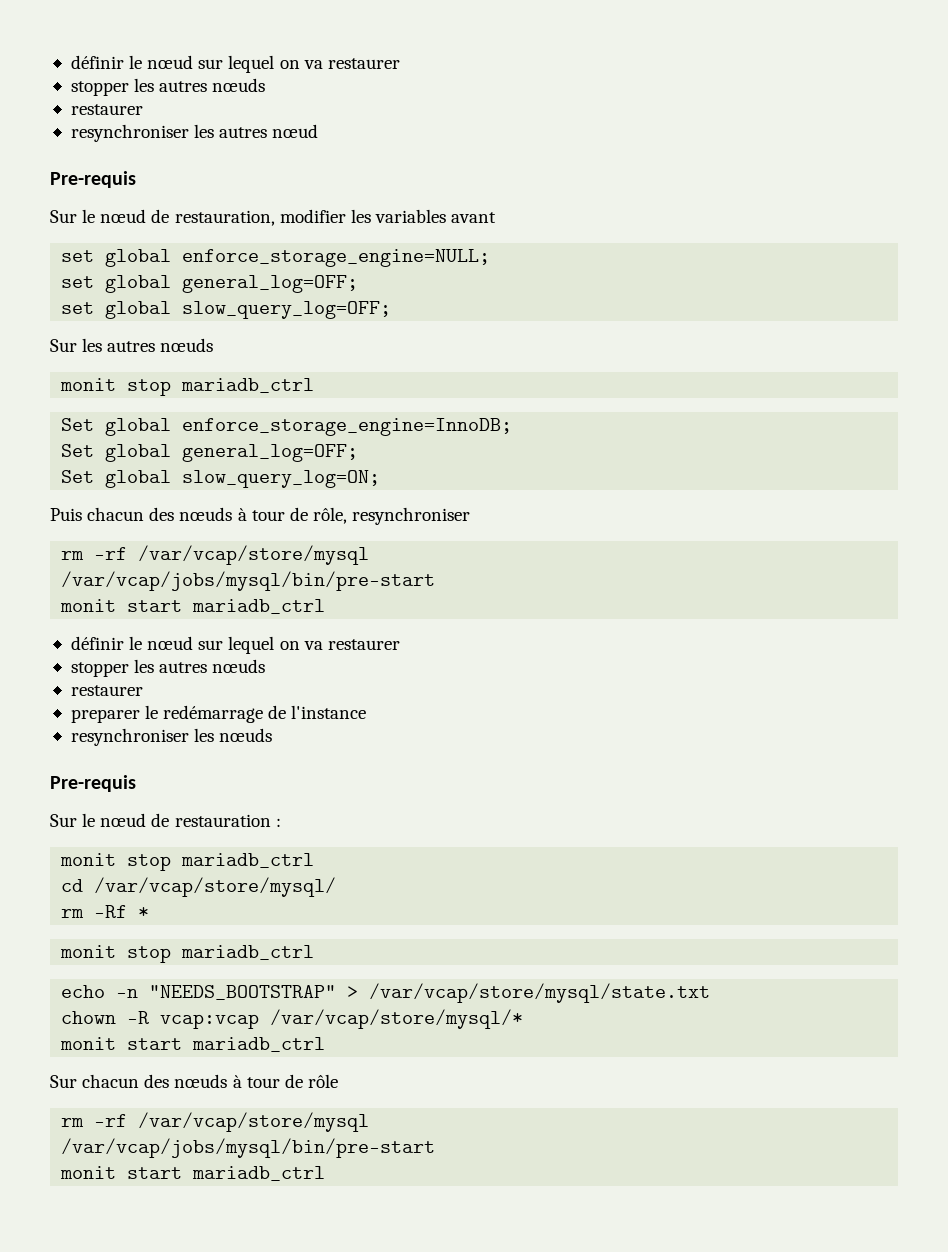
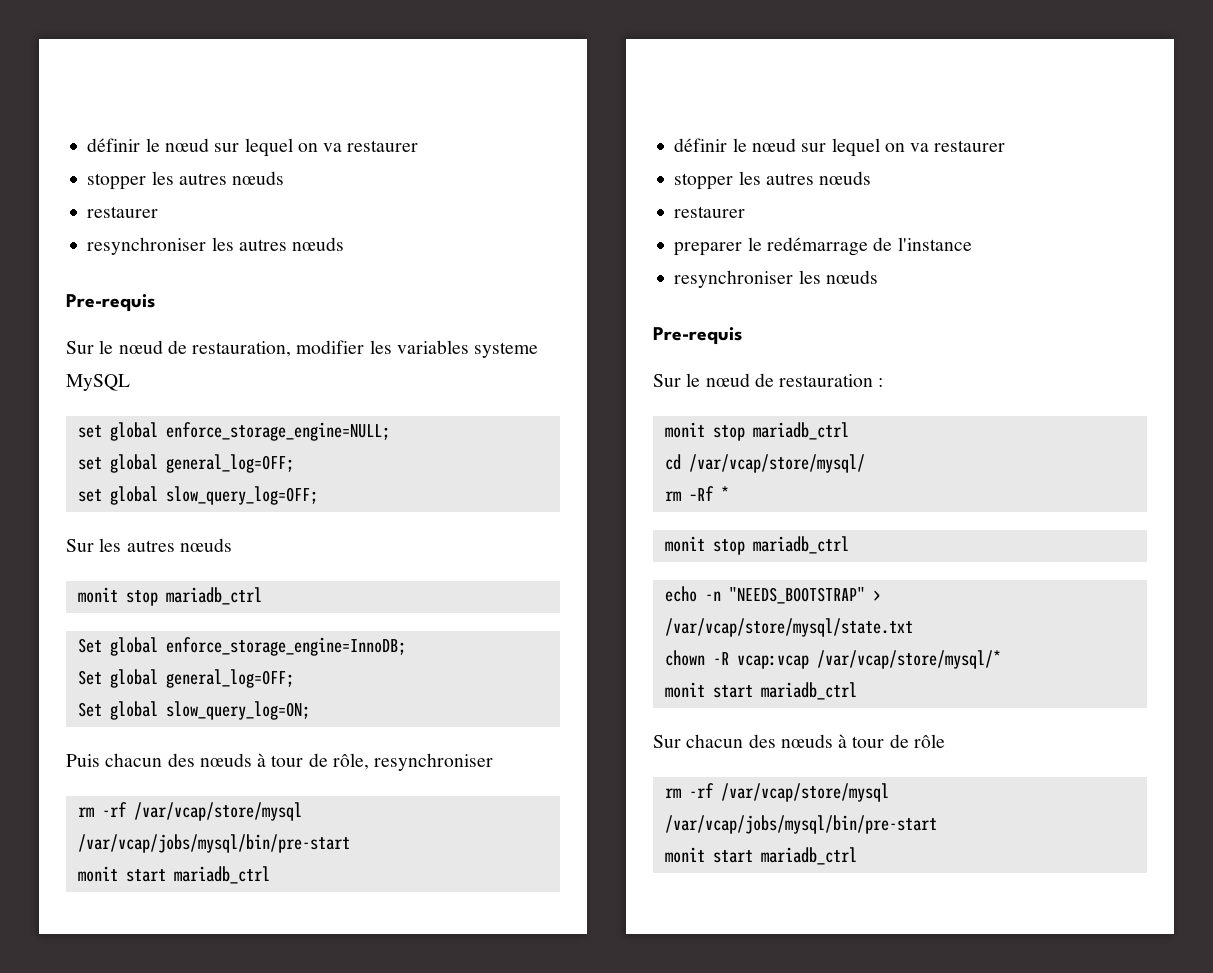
- resynchroniser les autres nœud
+ resynchroniser les autres nœuds
- Sur le nœud de restauration, modifier les variables avant
+ Sur le nœud de restauration, modifier les variables systeme MySQL

